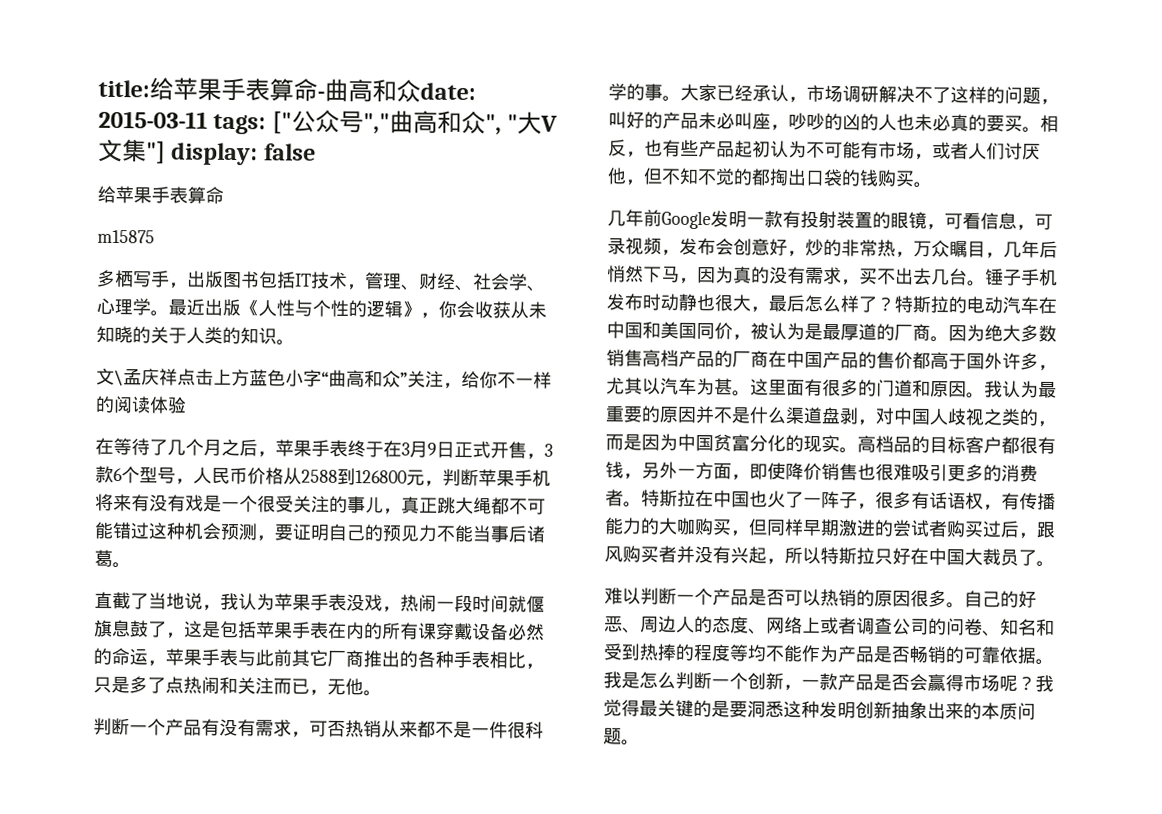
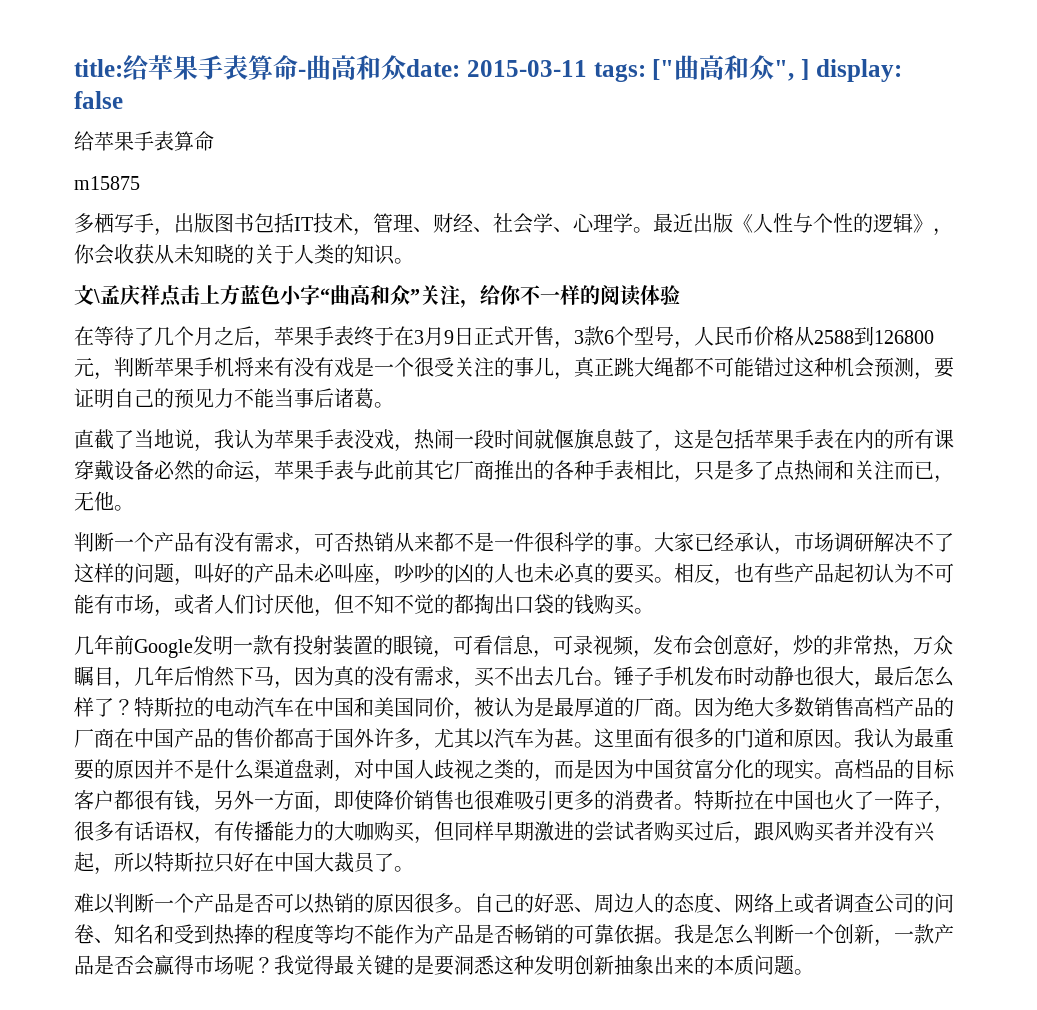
- title:给苹果手表算命-曲高和众date: 2015-03-11 tags: ["公众号","曲高和众", "大V文集"] display: false
+ title:给苹果手表算命-曲高和众date: 2015-03-11 tags: ["曲高和众", ] display: false

